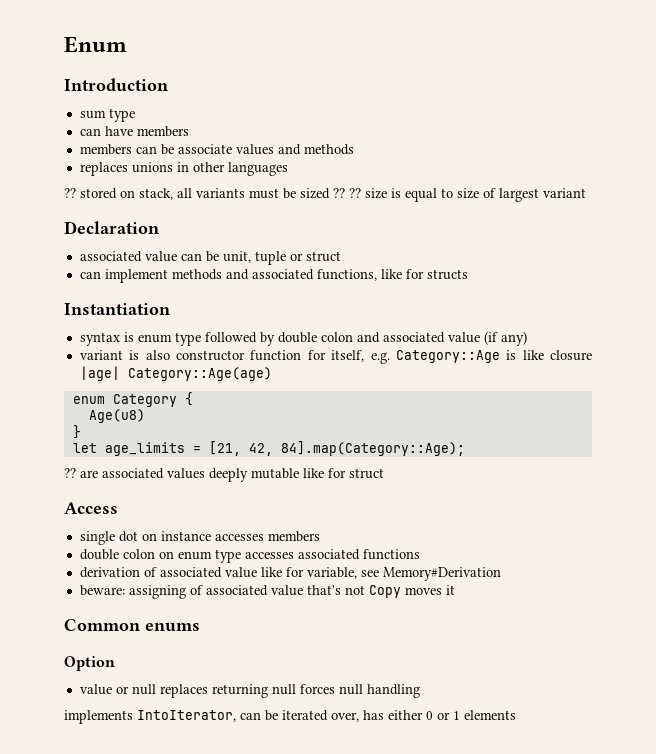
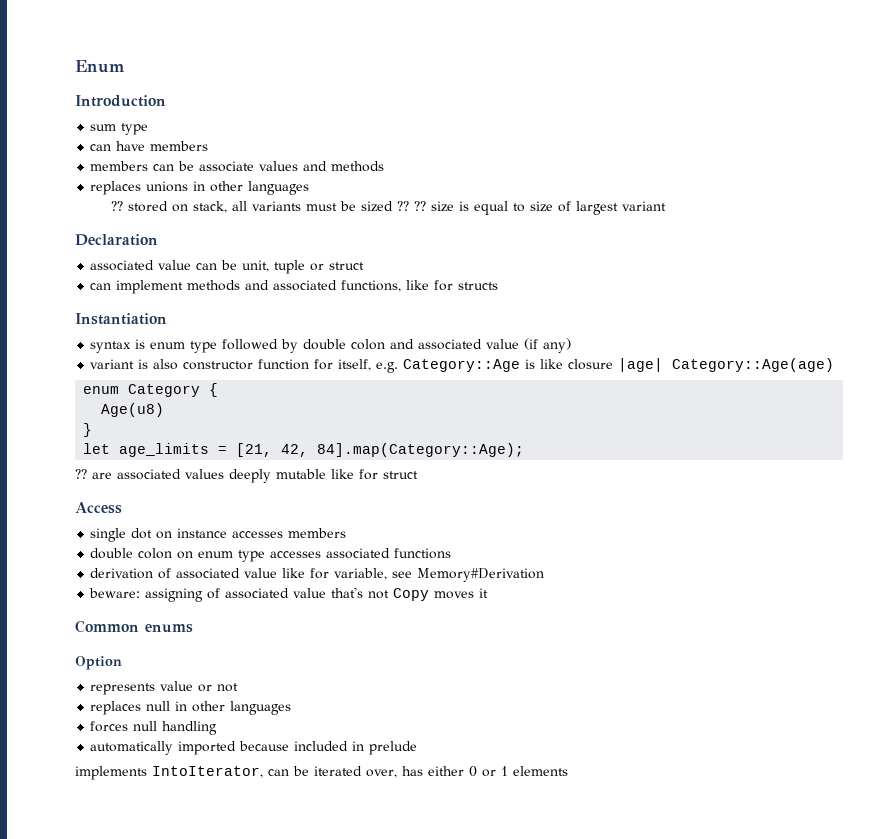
- value or null replaces returning null forces null handling
+ represents value or not
+ replaces null in other languages
+ forces null handling
+ automatically imported because included in prelude

